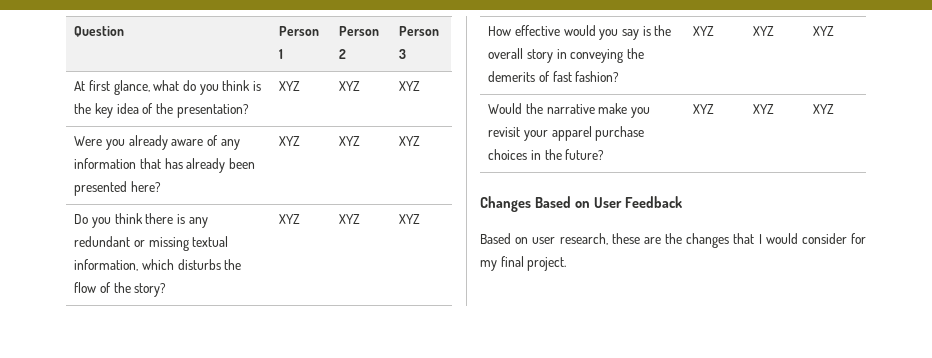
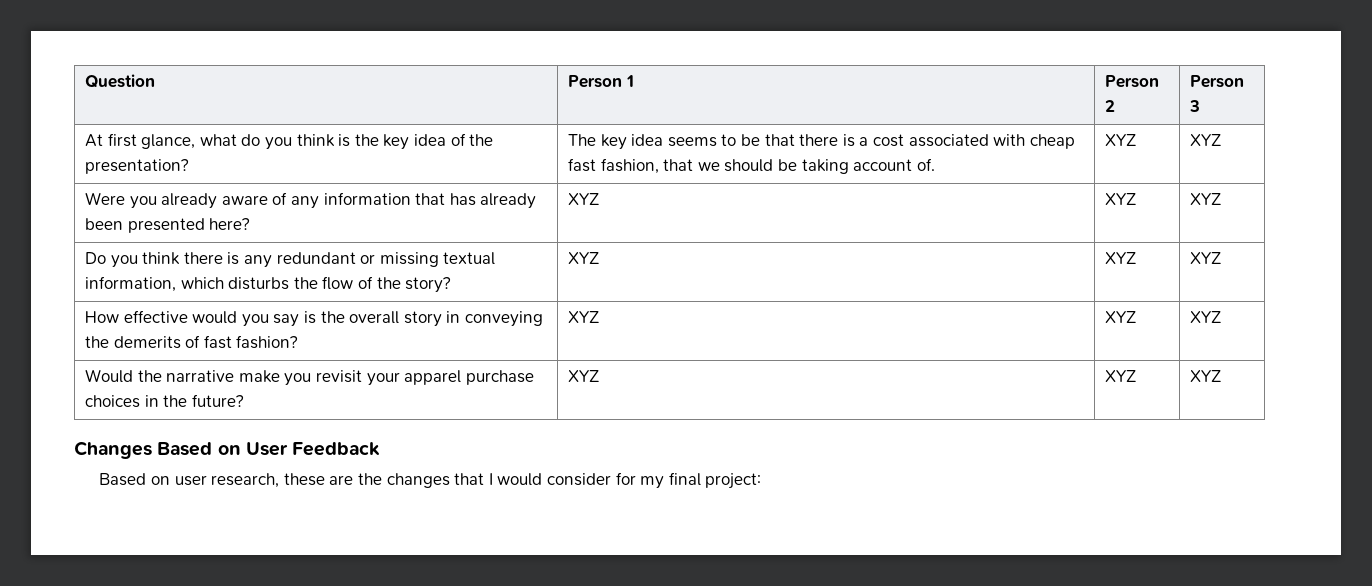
- At first glance, what do you think is the key idea of the presentation? | XYZ | XYZ | XYZ
+ At first glance, what do you think is the key idea of the presentation? | The key idea seems to be that there is a cost associated with cheap fast fashion, that we should be taking account of. | XYZ | XYZ
- Based on user research, these are the changes that I would consider for my final project.
+ Based on user research, these are the changes that I would consider for my final project:

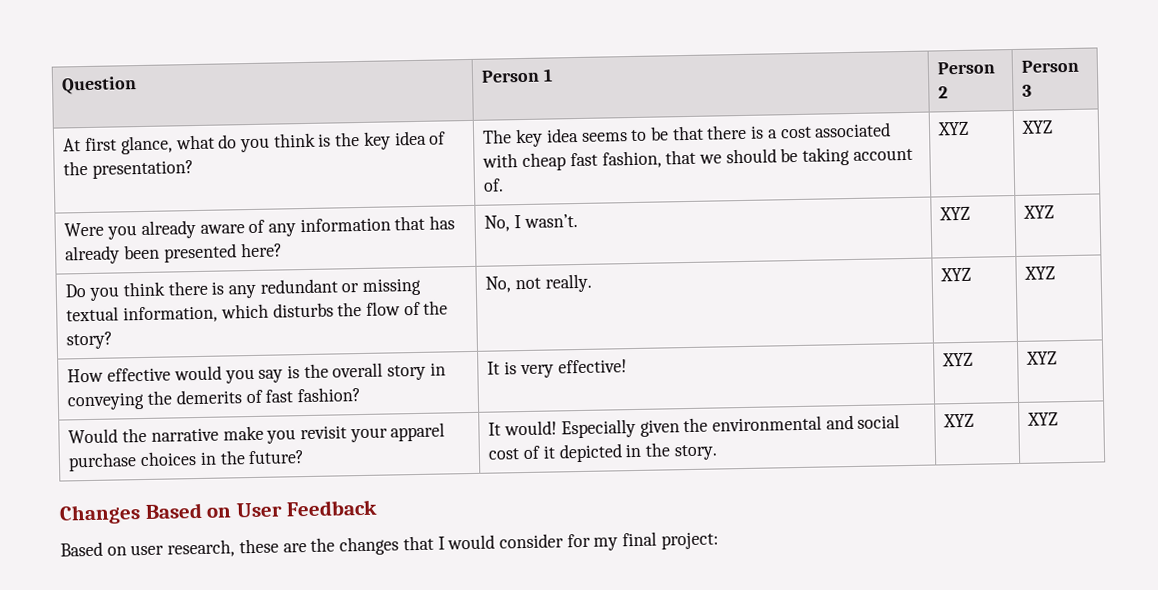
- Were you already aware of any information that has already been presented here? | XYZ | XYZ | XYZ
+ Were you already aware of any information that has already been presented here? | No, I wasn’t. | XYZ | XYZ
- Do you think there is any redundant or missing textual information, which disturbs the flow of the story? | XYZ | XYZ | XYZ
+ Do you think there is any redundant or missing textual information, which disturbs the flow of the story? | No, not really. | XYZ | XYZ
- How effective would you say is the overall story in conveying the demerits of fast fashion? | XYZ | XYZ | XYZ
+ How effective would you say is the overall story in conveying the demerits of fast fashion? | It is very effective! | XYZ | XYZ
- Would the narrative make you revisit your apparel purchase choices in the future? | XYZ | XYZ | XYZ
+ Would the narrative make you revisit your apparel purchase choices in the future? | It would! Especially given the environmental and social cost of it depicted in the story. | XYZ | XYZ

